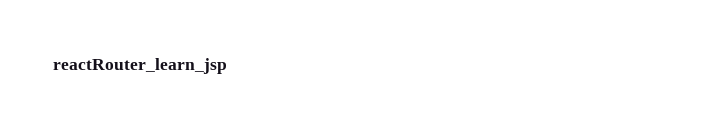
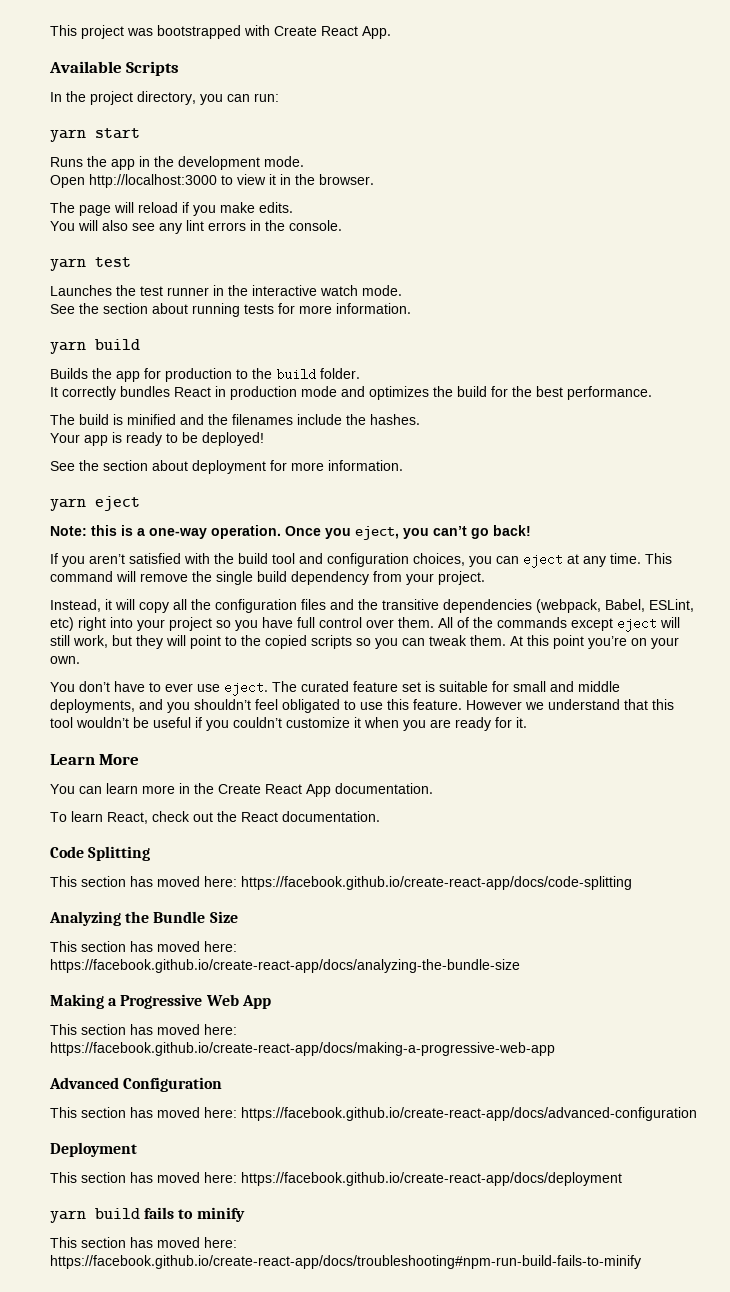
- reactRouter_learn_jsp
+ This project was bootstrapped with Create React App.
+ Available Scripts
+ In the project directory, you can run:
+ yarn start
+ Runs the app in the development mode.
+ Open http://localhost:3000 to view it in the browser.
+ The page will reload if you make edits.
+ You will also see any lint errors in the console.
+ yarn test
+ Launches the test runner in the interactive watch mode.
+ See the section about running tests for more information.
+ yarn build
+ Builds the app for production to the build folder.
+ It correctly bundles React in production mode and optimizes the build for the best performance.
+ The build is minified and the filenames include the hashes.
+ Your app is ready to be deployed!
+ See the section about deployment for more information.
+ yarn eject
+ Note: this is a one-way operation. Once you eject, you can’t go back!
+ If you aren’t satisfied with the build tool and configuration choices, you can eject at any time. This command will remove the single build dependency from your project.
+ Instead, it will copy all the configuration files and the transitive dependencies (webpack, Babel, ESLint, etc) right into your project so you have full control over them. All of the commands except eject will still work, but they will point to the copied scripts so you can tweak them. At this point you’re on your own.
+ You don’t have to ever use eject. The curated feature set is suitable for small and middle deployments, and you shouldn’t feel obligated to use this feature. However we understand that this tool wouldn’t be useful if you couldn’t customize it when you are ready for it.
+ Learn More
+ You can learn more in the Create React App documentation.
+ To learn React, check out the React documentation.
+ Code Splitting
+ This section has moved here: https://facebook.github.io/create-react-app/docs/code-splitting
+ Analyzing the Bundle Size
+ This section has moved here: https://facebook.github.io/create-react-app/docs/analyzing-the-bundle-size
+ Making a Progressive Web App
+ This section has moved here: https://facebook.github.io/create-react-app/docs/making-a-progressive-web-app
+ Advanced Configuration
+ This section has moved here: https://facebook.github.io/create-react-app/docs/advanced-configuration
+ Deployment
+ This section has moved here: https://facebook.github.io/create-react-app/docs/deployment
+ yarn build fails to minify
+ This section has moved here: https://facebook.github.io/create-react-app/docs/troubleshooting#npm-run-build-fails-to-minify

